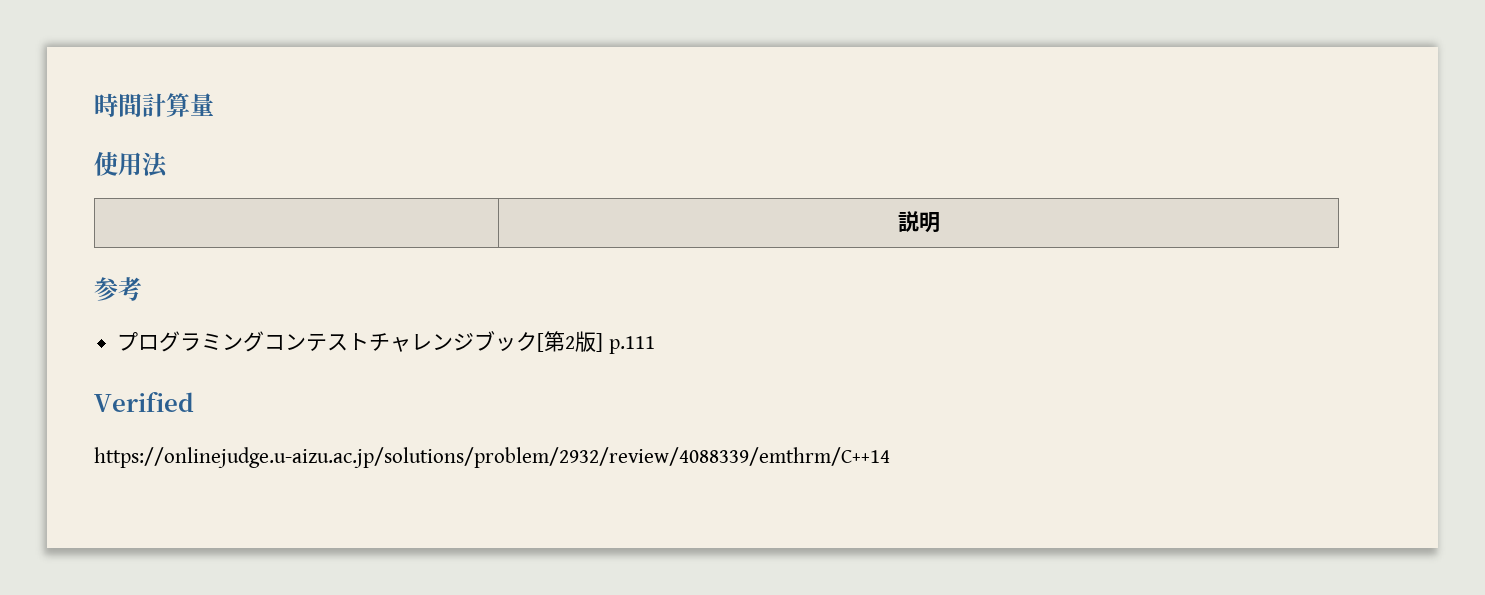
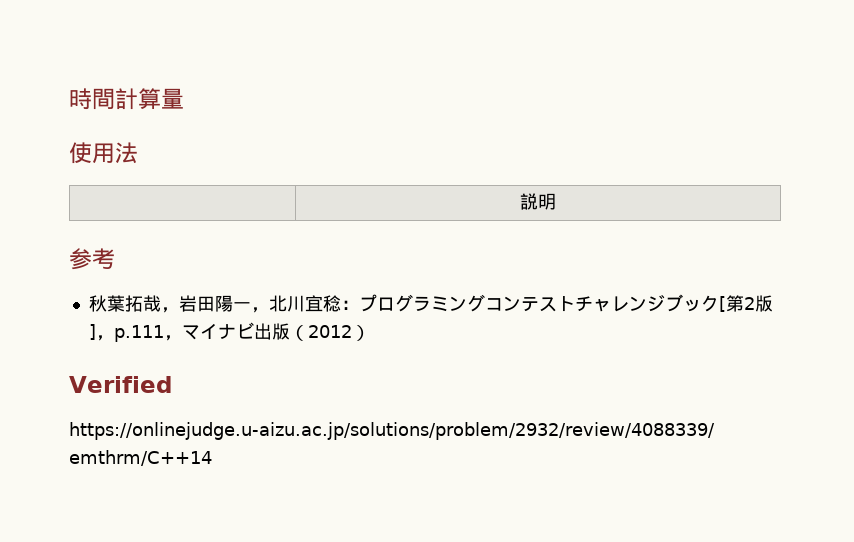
- プログラミングコンテストチャレンジブック[第2版] p.111
+ 秋葉拓哉，岩田陽一，北川宜稔：プログラミングコンテストチャレンジブック[第2版]，p.111，マイナビ出版（2012）

